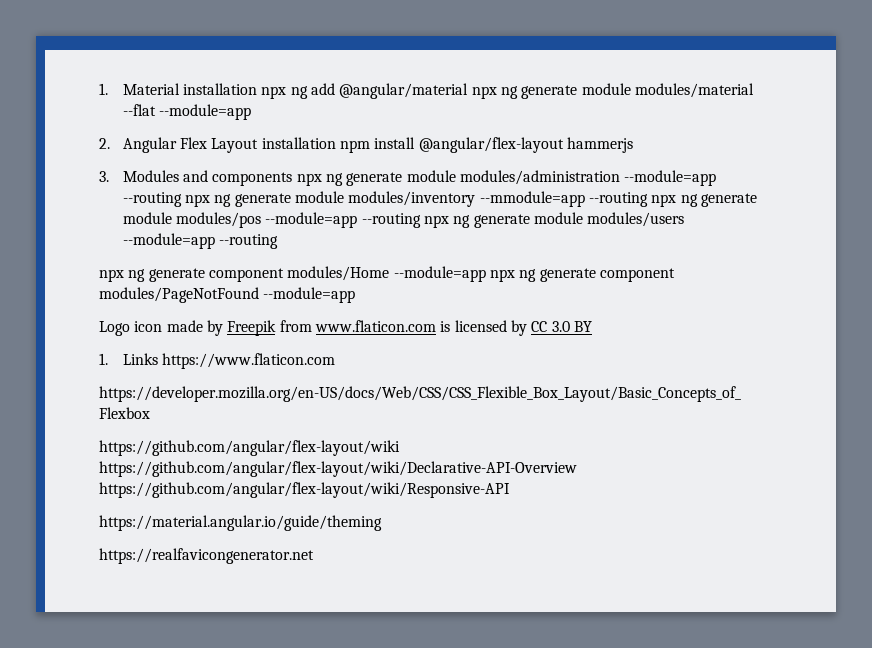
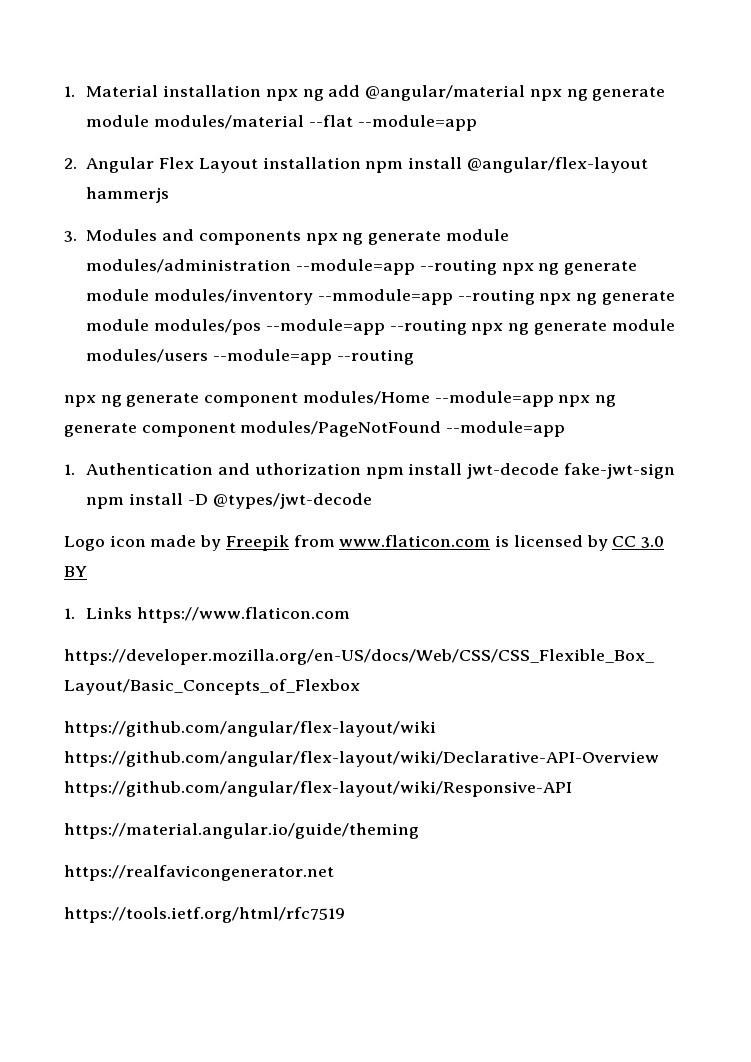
+ 1. Authentication and uthorization npm install jwt-decode fake-jwt-sign npm install -D @types/jwt-decode
+ https://tools.ietf.org/html/rfc7519

